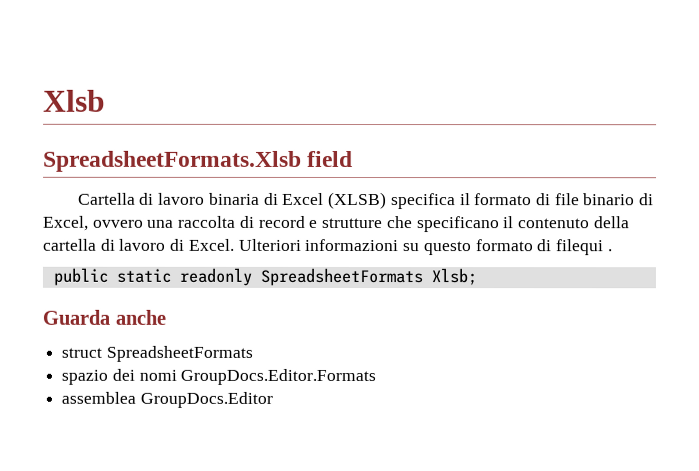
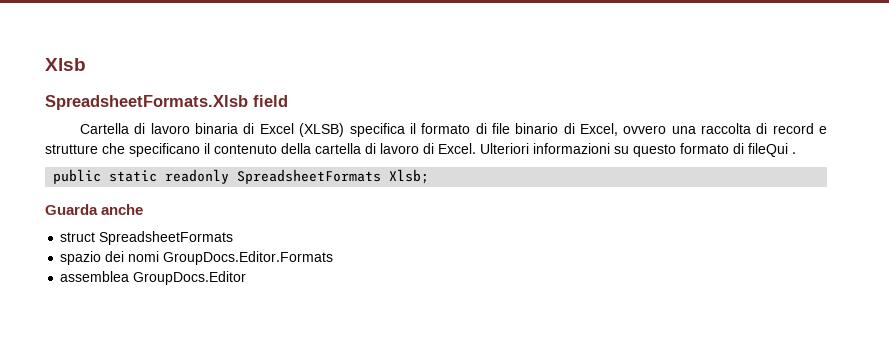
- Ulteriori informazioni su questo formato di filequi .
+ Ulteriori informazioni su questo formato di fileQui .

